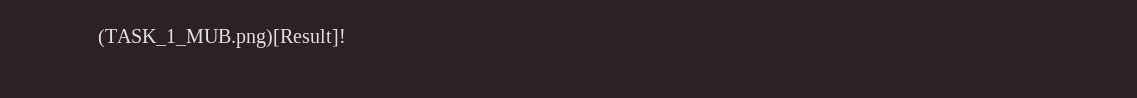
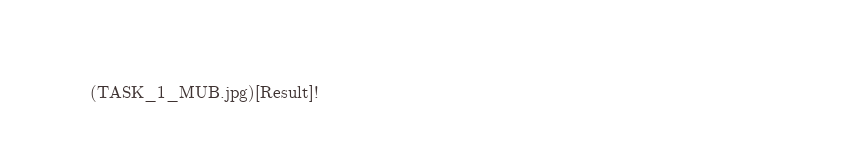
- (TASK_1_MUB.png)[Result]!
+ (TASK_1_MUB.jpg)[Result]!

